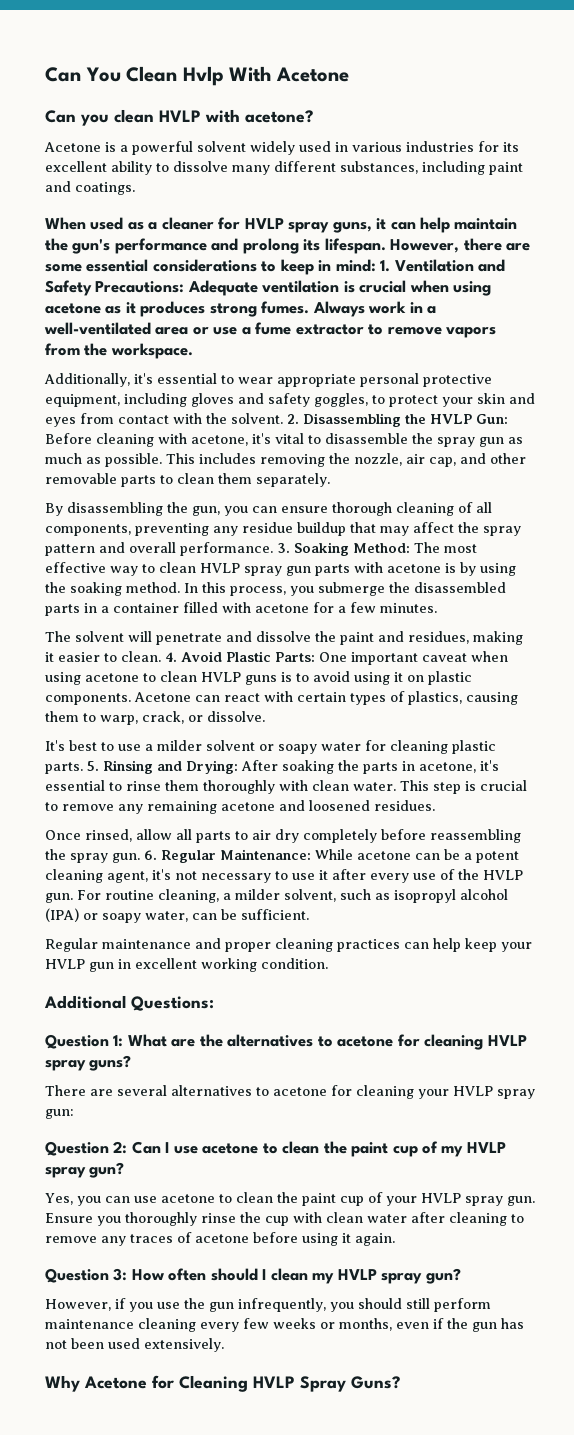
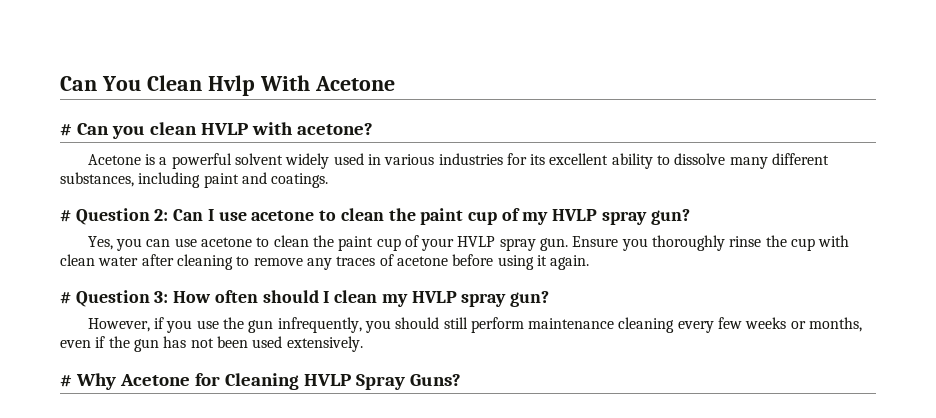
- Can you clean HVLP with acetone?
+ # Can you clean HVLP with acetone?
- When used as a cleaner for HVLP spray guns, it can help maintain the gun's performance and prolong its lifespan. However, there are some essential considerations to keep in mind: 1. Ventilation and Safety Precautions: Adequate ventilation is crucial when using acetone as it produces strong fumes. Always work in a well-ventilated area or use a fume extractor to remove vapors from the workspace.
- Additionally, it's essential to wear appropriate personal protective equipment, including gloves and safety goggles, to protect your skin and eyes from contact with the solvent. 2. Disassembling the HVLP Gun: Before cleaning with acetone, it's vital to disassemble the spray gun as much as possible. This includes removing the nozzle, air cap, and other removable parts to clean them separately.
- By disassembling the gun, you can ensure thorough cleaning of all components, preventing any residue buildup that may affect the spray pattern and overall performance. 3. Soaking Method: The most effective way to clean HVLP spray gun parts with acetone is by using the soaking method. In this process, you submerge the disassembled parts in a container filled with acetone for a few minutes.
- The solvent will penetrate and dissolve the paint and residues, making it easier to clean. 4. Avoid Plastic Parts: One important caveat when using acetone to clean HVLP guns is to avoid using it on plastic components. Acetone can react with certain types of plastics, causing them to warp, crack, or dissolve.
- It's best to use a milder solvent or soapy water for cleaning plastic parts. 5. Rinsing and Drying: After soaking the parts in acetone, it's essential to rinse them thoroughly with clean water. This step is crucial to remove any remaining acetone and loosened residues.
- Once rinsed, allow all parts to air dry completely before reassembling the spray gun. 6. Regular Maintenance: While acetone can be a potent cleaning agent, it's not necessary to use it after every use of the HVLP gun. For routine cleaning, a milder solvent, such as isopropyl alcohol (IPA) or soapy water, can be sufficient.
- Regular maintenance and proper cleaning practices can help keep your HVLP gun in excellent working condition.
- Additional Questions:
- Question 1: What are the alternatives to acetone for cleaning HVLP spray guns?
- There are several alternatives to acetone for cleaning your HVLP spray gun:
- Question 2: Can I use acetone to clean the paint cup of my HVLP spray gun?
+ # Question 2: Can I use acetone to clean the paint cup of my HVLP spray gun?
- Question 3: How often should I clean my HVLP spray gun?
+ # Question 3: How often should I clean my HVLP spray gun?
- Why Acetone for Cleaning HVLP Spray Guns?
+ # Why Acetone for Cleaning HVLP Spray Guns?

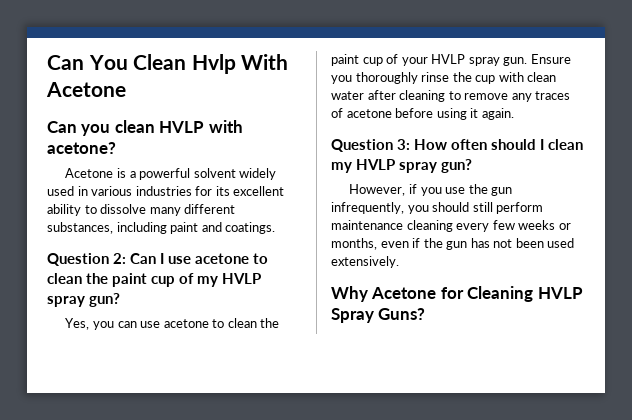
- # Can you clean HVLP with acetone?
+ Can you clean HVLP with acetone?
- # Question 2: Can I use acetone to clean the paint cup of my HVLP spray gun?
+ Question 2: Can I use acetone to clean the paint cup of my HVLP spray gun?
- # Question 3: How often should I clean my HVLP spray gun?
+ Question 3: How often should I clean my HVLP spray gun?
- # Why Acetone for Cleaning HVLP Spray Guns?
+ Why Acetone for Cleaning HVLP Spray Guns?

